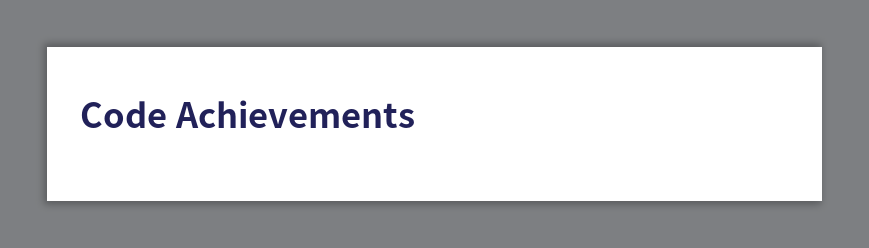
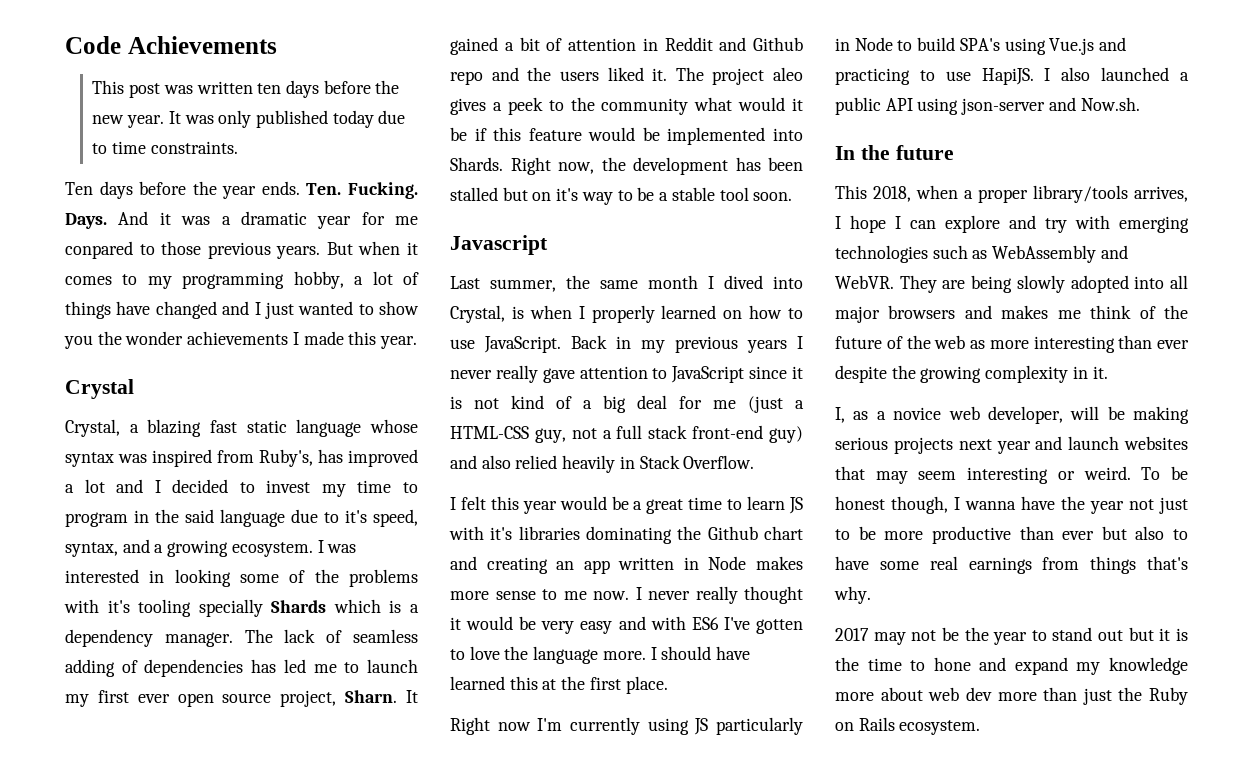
+ This post was written ten days before the new year. It was only published today due to time constraints.
+ Ten days before the year ends. Ten. Fucking. Days. And it was a dramatic year for me conpared to those previous years. But when it comes to my programming hobby, a lot of things have changed and I just wanted to show you the wonder achievements I made this year.
+ Crystal
+ Crystal, a blazing fast static language whose syntax was inspired from Ruby's, has improved a lot and I decided to invest my time to program in the said language due to it's speed, syntax, and a growing ecosystem. I was interested in looking some of the problems with it's tooling specially Shards which is a dependency manager. The lack of seamless adding of dependencies has led me to launch my first ever open source project, Sharn. It gained a bit of attention in Reddit and Github repo and the users liked it. The project aleo gives a peek to the community what would it be if this feature would be implemented into Shards. Right now, the development has been stalled but on it's way to be a stable tool soon.
+ Javascript
+ Last summer, the same month I dived into Crystal, is when I properly learned on how to use JavaScript. Back in my previous years I never really gave attention to JavaScript since it is not kind of a big deal for me (just a HTML-CSS guy, not a full stack front-end guy) and also relied heavily in Stack Overflow.
+ I felt this year would be a great time to learn JS with it's libraries dominating the Github chart and creating an app written in Node makes more sense to me now. I never really thought it would be very easy and with ES6 I've gotten to love the language more. I should have learned this at the first place.
+ Right now I'm currently using JS particularly in Node to build SPA's using Vue.js and practicing to use HapiJS. I also launched a public API using json-server and Now.sh.
+ In the future
+ This 2018, when a proper library/tools arrives, I hope I can explore and try with emerging technologies such as WebAssembly and WebVR. They are being slowly adopted into all major browsers and makes me think of the future of the web as more interesting than ever despite the growing complexity in it.
+ I, as a novice web developer, will be making serious projects next year and launch websites that may seem interesting or weird. To be honest though, I wanna have the year not just to be more productive than ever but also to have some real earnings from things that's why.
+ 2017 may not be the year to stand out but it is the time to hone and expand my knowledge more about web dev more than just the Ruby on Rails ecosystem.

